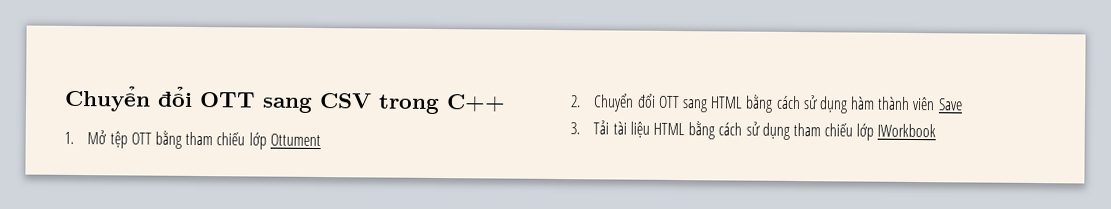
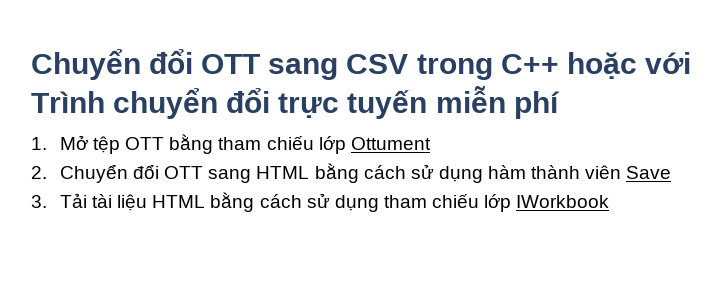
- Chuyển đổi OTT sang CSV trong C++
+ Chuyển đổi OTT sang CSV trong C++ hoặc với Trình chuyển đổi trực tuyến miễn phí

